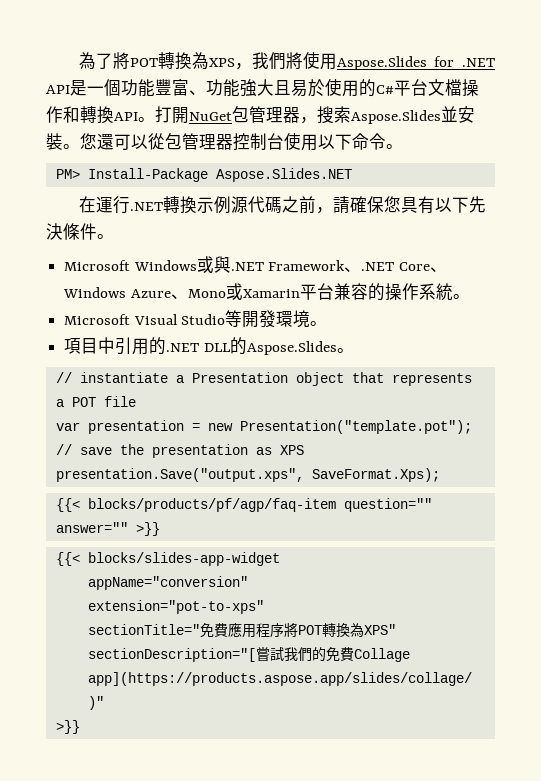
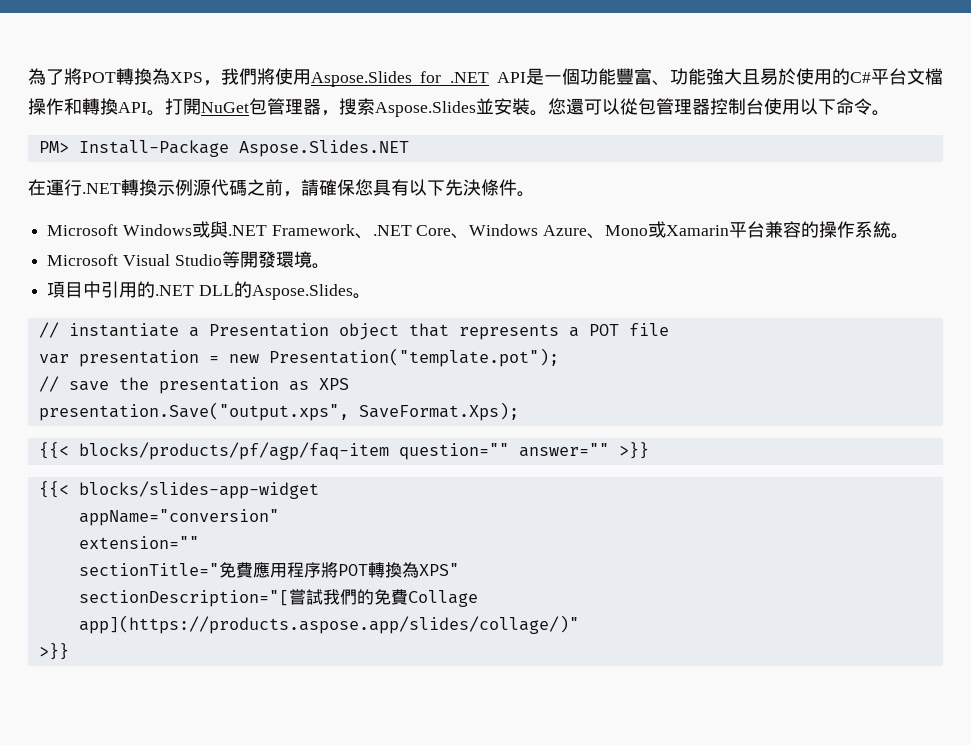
- extension="pot-to-xps"
+ extension=""

